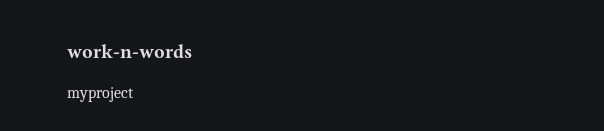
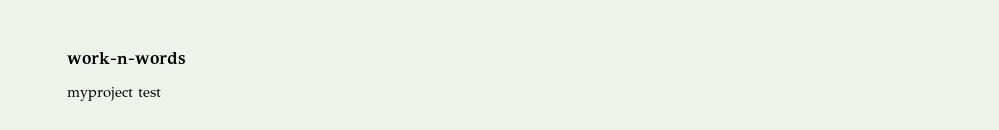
- myproject
+ myproject test

